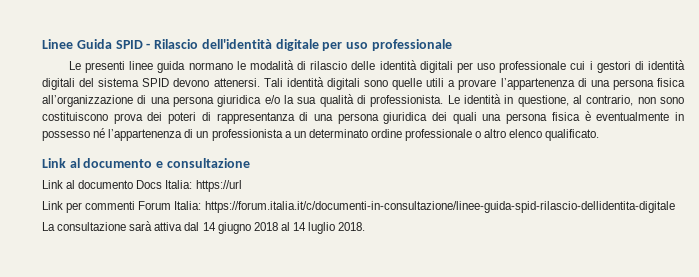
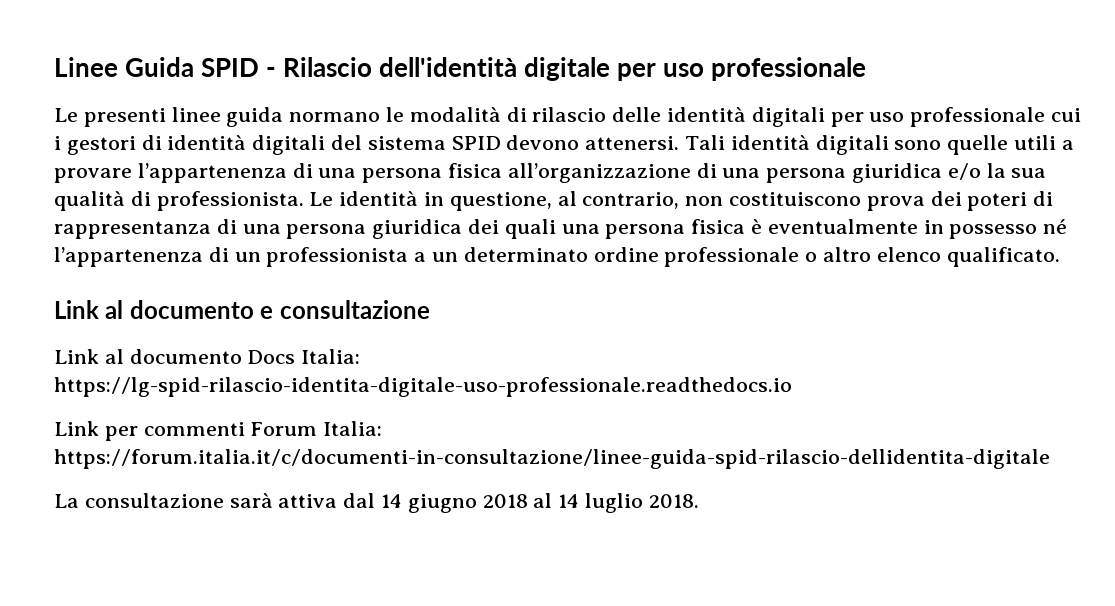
- Le identità in questione, al contrario, non sono costituiscono prova dei poteri di rappresentanza di una persona giuridica dei quali una persona fisica è eventualmente in possesso né l’appartenenza di un professionista a un determinato ordine professionale o altro elenco qualificato.
+ Le identità in questione, al contrario, non costituiscono prova dei poteri di rappresentanza di una persona giuridica dei quali una persona fisica è eventualmente in possesso né l’appartenenza di un professionista a un determinato ordine professionale o altro elenco qualificato.
- Link al documento Docs Italia: https://url
+ Link al documento Docs Italia: https://lg-spid-rilascio-identita-digitale-uso-professionale.readthedocs.io

